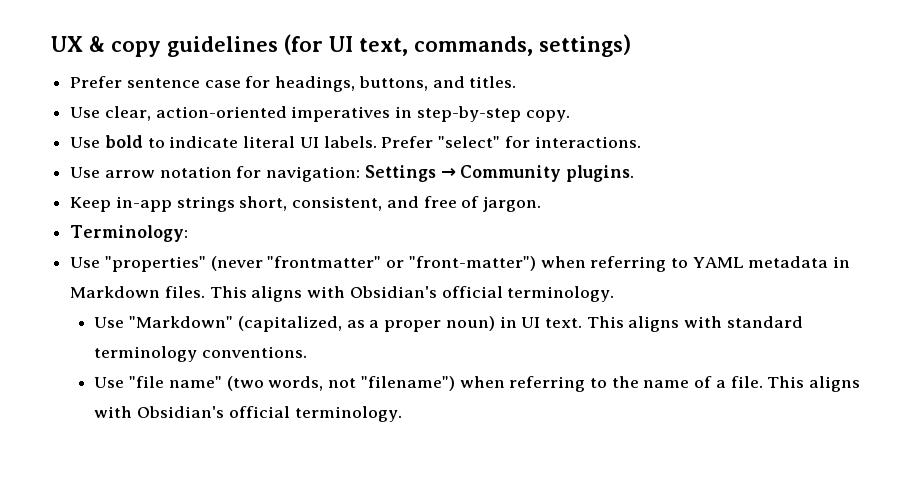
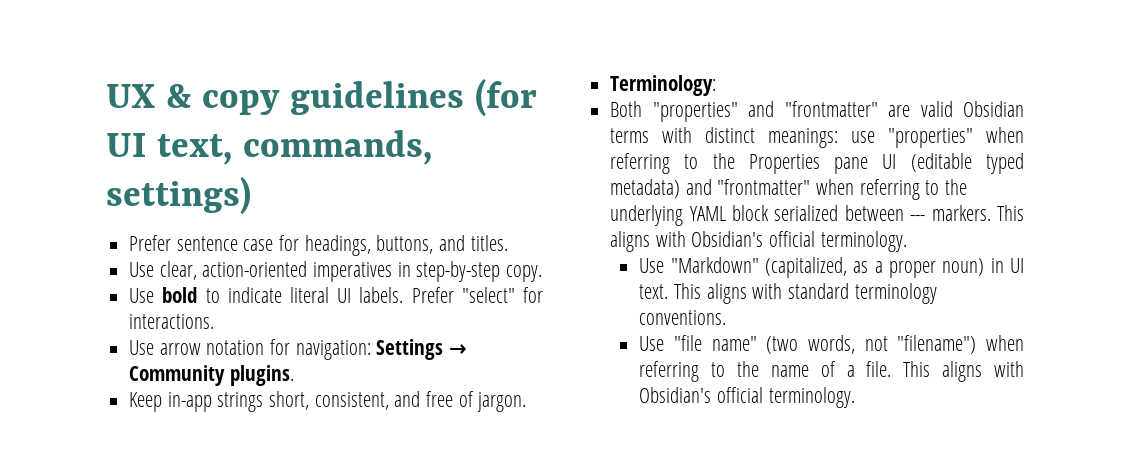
- Use "properties" (never "frontmatter" or "front-matter") when referring to YAML metadata in Markdown files.
+ Both "properties" and "frontmatter" are valid Obsidian terms with distinct meanings: use "properties" when referring to the Properties pane UI (editable typed metadata) and "frontmatter" when referring to the underlying YAML block serialized between --- markers.

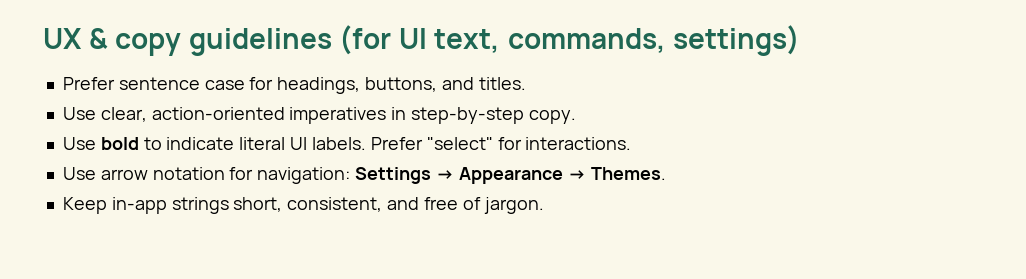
- Use arrow notation for navigation: Settings → Community plugins.
+ Use arrow notation for navigation: Settings → Appearance → Themes.
- Terminology:
- Both "properties" and "frontmatter" are valid Obsidian terms with distinct meanings: use "properties" when referring to the Properties pane UI (editable typed metadata) and "frontmatter" when referring to the underlying YAML block serialized between --- markers. This aligns with Obsidian's official terminology.
- Use "Markdown" (capitalized, as a proper noun) in UI text. This aligns with standard terminology conventions.
- Use "file name" (two words, not "filename") when referring to the name of a file. This aligns with Obsidian's official terminology.

